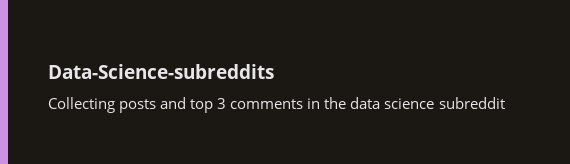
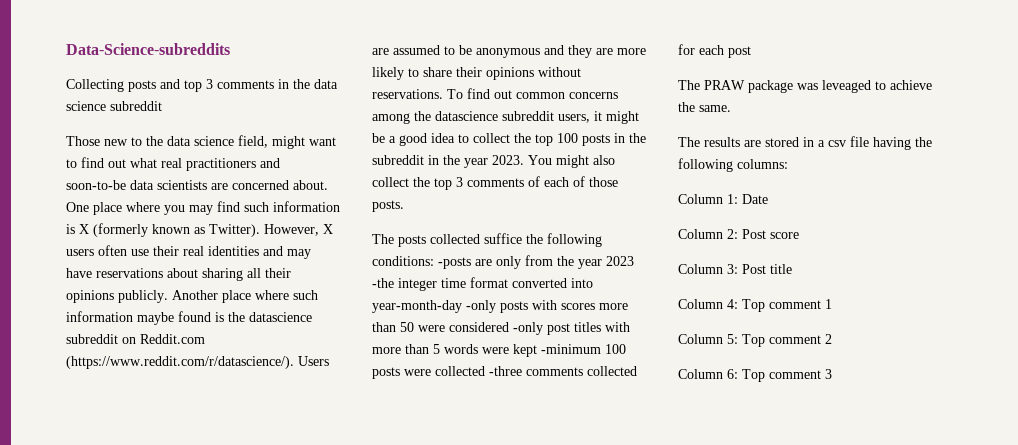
+ Those new to the data science field, might want to find out what real practitioners and soon-to-be data scientists are concerned about. One place where you may find such information is X (formerly known as Twitter). However, X users often use their real identities and may have reservations about sharing all their opinions publicly. Another place where such information maybe found is the datascience subreddit on Reddit.com (https://www.reddit.com/r/datascience/). Users are assumed to be anonymous and they are more likely to share their opinions without reservations. To find out common concerns among the datascience subreddit users, it might be a good idea to collect the top 100 posts in the subreddit in the year 2023. You might also collect the top 3 comments of each of those posts.
+ The posts collected suffice the following conditions: -posts are only from the year 2023 -the integer time format converted into year-month-day -only posts with scores more than 50 were considered -only post titles with more than 5 words were kept -minimum 100 posts were collected -three comments collected for each post
+ The PRAW package was leveaged to achieve the same.
+ The results are stored in a csv file having the following columns:
+ Column 1: Date
+ Column 2: Post score
+ Column 3: Post title
+ Column 4: Top comment 1
+ Column 5: Top comment 2
+ Column 6: Top comment 3

